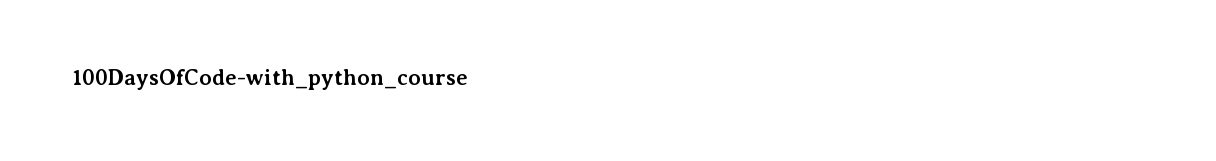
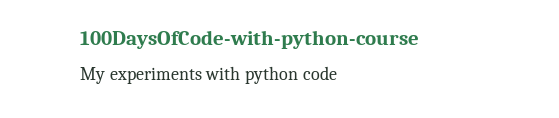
- 100DaysOfCode-with_python_course
+ 100DaysOfCode-with-python-course
+ My experiments with python code

